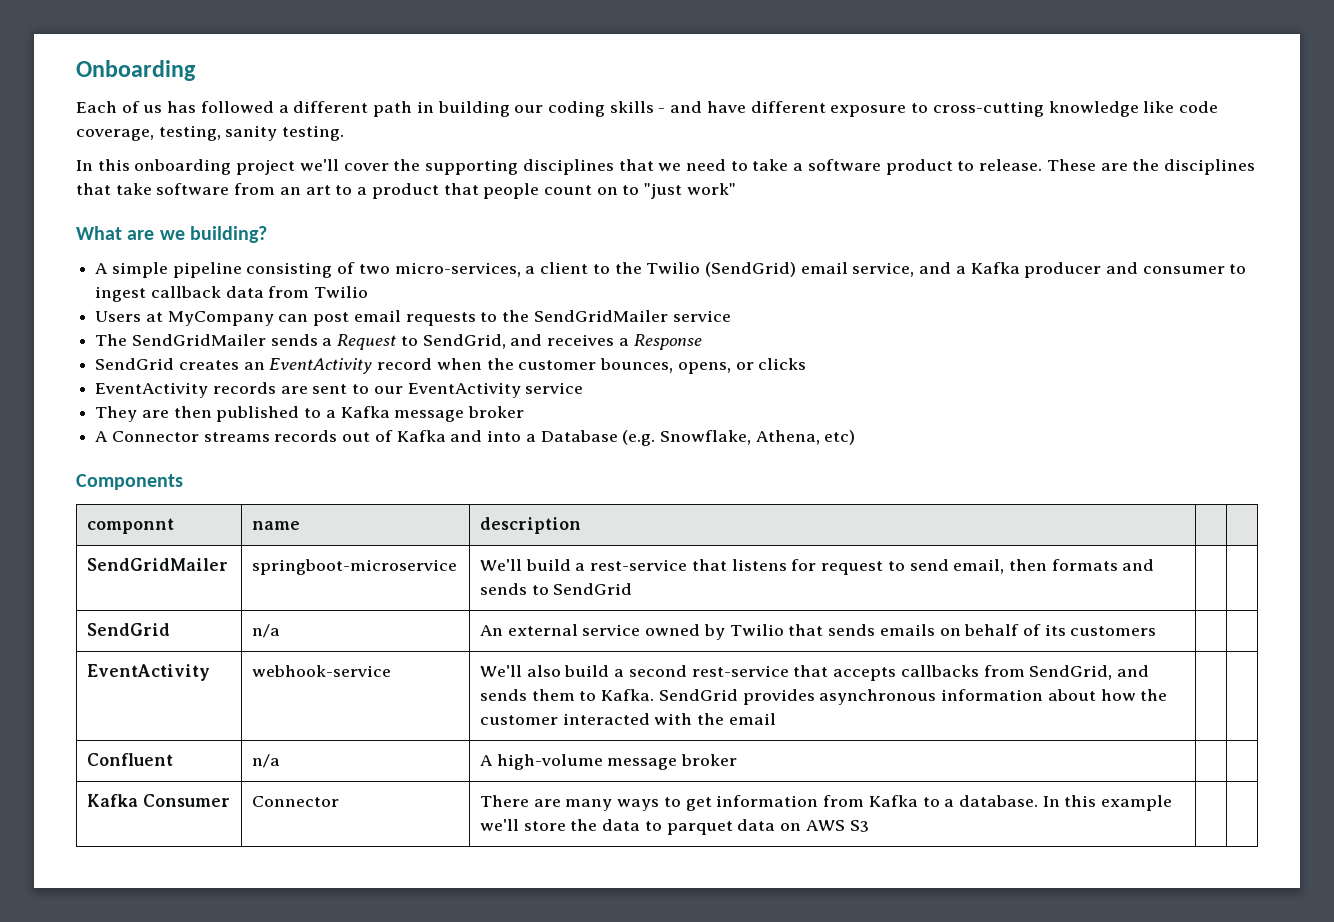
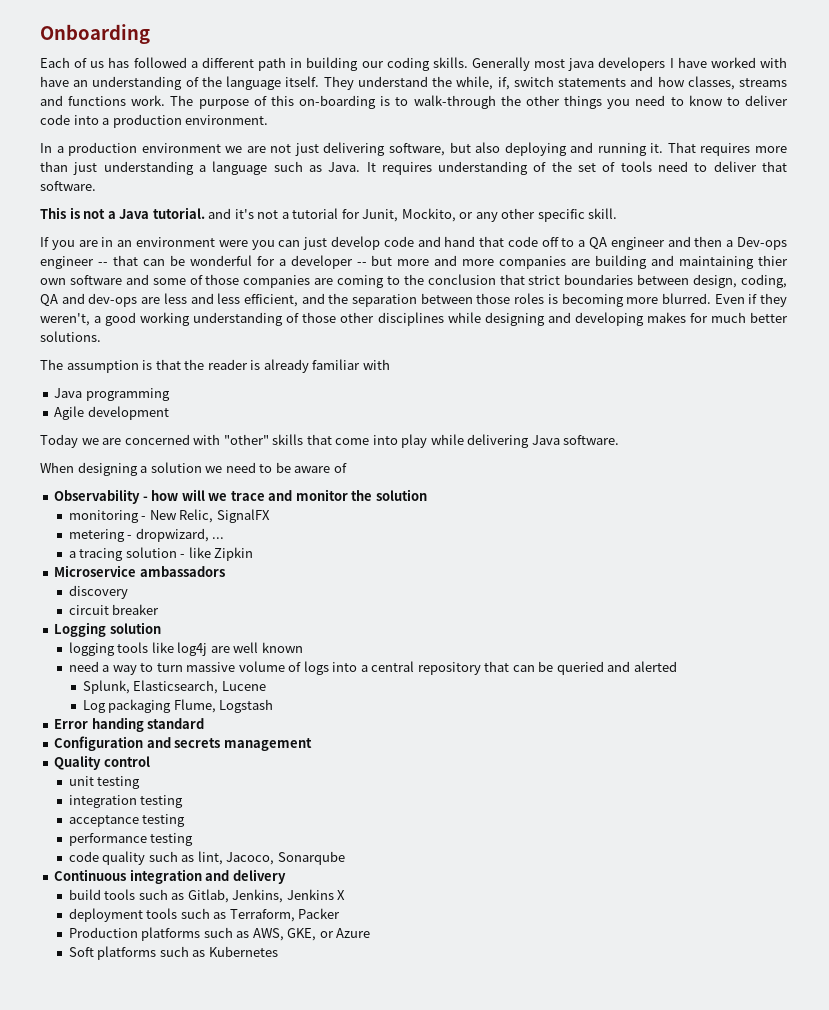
- Each of us has followed a different path in building our coding skills - and have different exposure to cross-cutting knowledge like code coverage, testing, sanity testing.
- In this onboarding project we'll cover the supporting disciplines that we need to take a software product to release. These are the disciplines that take software from an art to a product that people count on to "just work"
- What are we building?
- A simple pipeline consisting of two micro-services, a client to the Twilio (SendGrid) email service, and a Kafka producer and consumer to ingest callback data from Twilio
- Users at MyCompany can post email requests to the SendGridMailer service
- The SendGridMailer sends a Request to SendGrid, and receives a Response
- SendGrid creates an EventActivity record when the customer bounces, opens, or clicks
- EventActivity records are sent to our EventActivity service
- They are then published to a Kafka message broker
- A Connector streams records out of Kafka and into a Database (e.g. Snowflake, Athena, etc)
- Components
- componnt | name | description | |
- SendGridMailer | springboot-microservice | We'll build a rest-service that listens for request to send email, then formats and sends to SendGrid | |
- SendGrid | n/a | An external service owned by Twilio that sends emails on behalf of its customers | |
- EventActivity | webhook-service | We'll also build a second rest-service that accepts callbacks from SendGrid, and sends them to Kafka. SendGrid provides asynchronous information about how the customer interacted with the email | |
- Confluent | n/a | A high-volume message broker | |
- Kafka Consumer | Connector | There are many ways to get information from Kafka to a database. In this example we'll store the data to parquet data on AWS S3 | |
+ Each of us has followed a different path in building our coding skills. Generally most java developers I have worked with have an understanding of the language itself. They understand the while, if, switch statements and how classes, streams and functions work. The purpose of this on-boarding is to walk-through the other things you need to know to deliver code into a production environment.
+ In a production environment we are not just delivering software, but also deploying and running it. That requires more than just understanding a language such as Java. It requires understanding of the set of tools need to deliver that software.
+ This is not a Java tutorial. and it's not a tutorial for Junit, Mockito, or any other specific skill.
+ If you are in an environment were you can just develop code and hand that code off to a QA engineer and then a Dev-ops engineer -- that can be wonderful for a developer -- but more and more companies are building and maintaining thier own software and some of those companies are coming to the conclusion that strict boundaries between design, coding, QA and dev-ops are less and less efficient, and the separation between those roles is becoming more blurred. Even if they weren't, a good working understanding of those other disciplines while designing and developing makes for much better solutions.
+ The assumption is that the reader is already familiar with
+ Java programming
+ Agile development
+ Today we are concerned with "other" skills that come into play while delivering Java software.
+ When designing a solution we need to be aware of
+ Observability - how will we trace and monitor the solution
+ monitoring - New Relic, SignalFX
+ metering - dropwizard, ...
+ a tracing solution - like Zipkin
+ Microservice ambassadors
+ discovery
+ circuit breaker
+ Logging solution
+ logging tools like log4j are well known
+ need a way to turn massive volume of logs into a central repository that can be queried and alerted
+ Splunk, Elasticsearch, Lucene
+ Log packaging Flume, Logstash
+ Error handing standard
+ Configuration and secrets management
+ Quality control
+ unit testing
+ integration testing
+ acceptance testing
+ performance testing
+ code quality such as lint, Jacoco, Sonarqube
+ Continuous integration and delivery
+ build tools such as Gitlab, Jenkins, Jenkins X
+ deployment tools such as Terraform, Packer
+ Production platforms such as AWS, GKE, or Azure
+ Soft platforms such as Kubernetes

